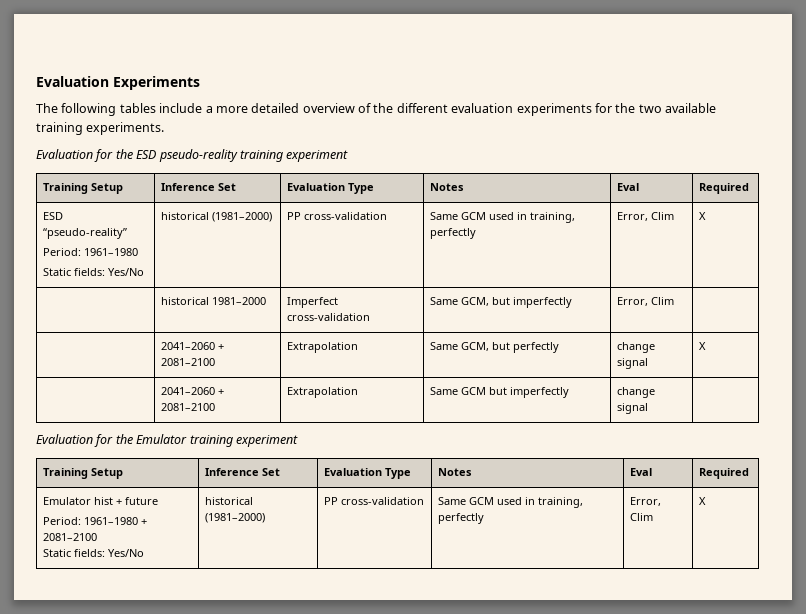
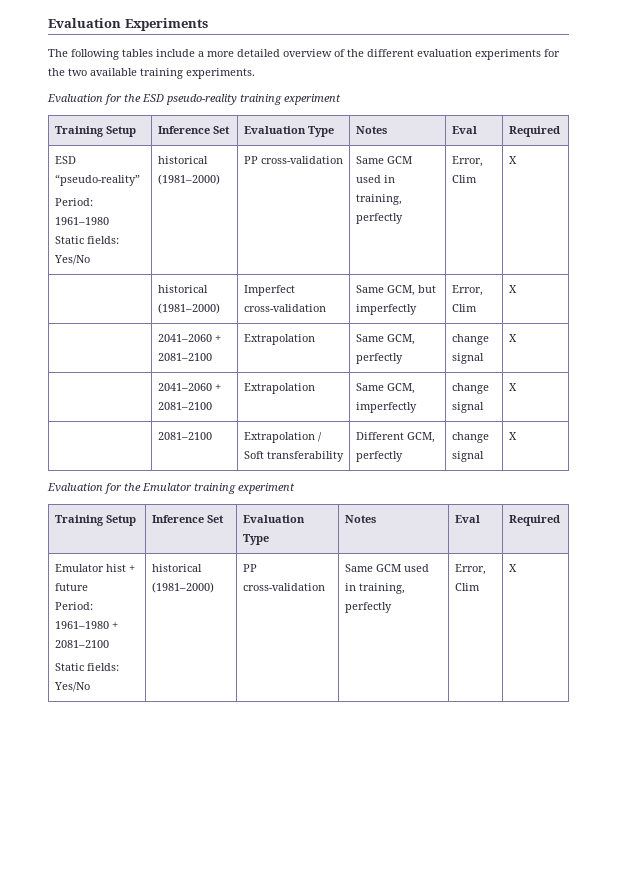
- | historical 1981–2000 | Imperfect cross-validation | Same GCM, but imperfectly | Error, Clim |
- | 2041–2060 + 2081–2100 | Extrapolation | Same GCM, but perfectly | change signal | X
+ | historical (1981–2000) | Imperfect cross-validation | Same GCM, but imperfectly | Error, Clim | X
+ | 2041–2060 + 2081–2100 | Extrapolation | Same GCM, perfectly | change signal | X
- | 2041–2060 + 2081–2100 | Extrapolation | Same GCM but imperfectly | change signal |
+ | 2041–2060 + 2081–2100 | Extrapolation | Same GCM, imperfectly | change signal | X
+ | 2081–2100 | Extrapolation / Soft transferability | Different GCM, perfectly | change signal | X

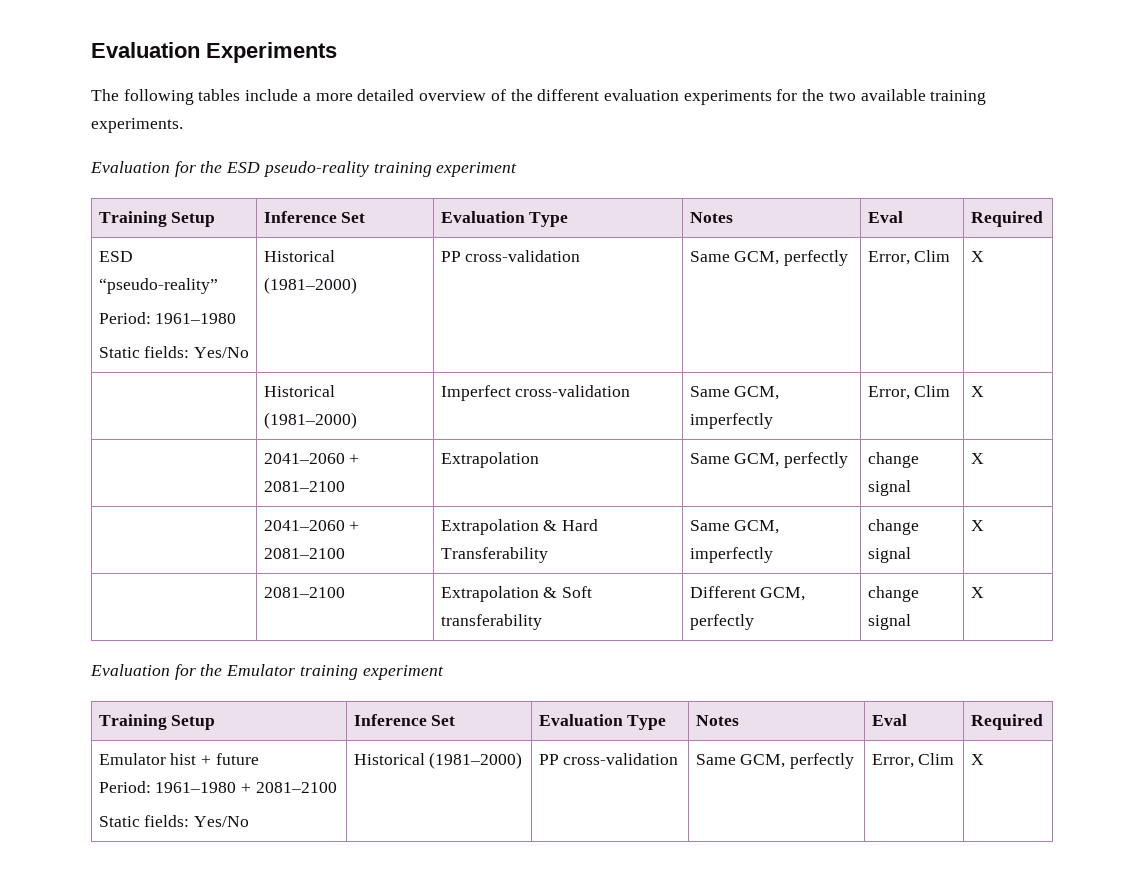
  ESD “pseudo-reality”
  Period: 1961–1980
- Static fields: Yes/No | historical (1981–2000) | PP cross-validation | Same GCM used in training, perfectly | Error, Clim | X
+ Static fields: Yes/No | Historical (1981–2000) | PP cross-validation | Same GCM, perfectly | Error, Clim | X
- | historical (1981–2000) | Imperfect cross-validation | Same GCM, but imperfectly | Error, Clim | X
+ | Historical (1981–2000) | Imperfect cross-validation | Same GCM, imperfectly | Error, Clim | X
- | 2041–2060 + 2081–2100 | Extrapolation | Same GCM, imperfectly | change signal | X
+ | 2041–2060 + 2081–2100 | Extrapolation & Hard Transferability | Same GCM, imperfectly | change signal | X
- | 2081–2100 | Extrapolation / Soft transferability | Different GCM, perfectly | change signal | X
+ | 2081–2100 | Extrapolation & Soft transferability | Different GCM, perfectly | change signal | X
  Emulator hist + future
  Period: 1961–1980 + 2081–2100
- Static fields: Yes/No | historical (1981–2000) | PP cross-validation | Same GCM used in training, perfectly | Error, Clim | X
+ Static fields: Yes/No | Historical (1981–2000) | PP cross-validation | Same GCM, perfectly | Error, Clim | X

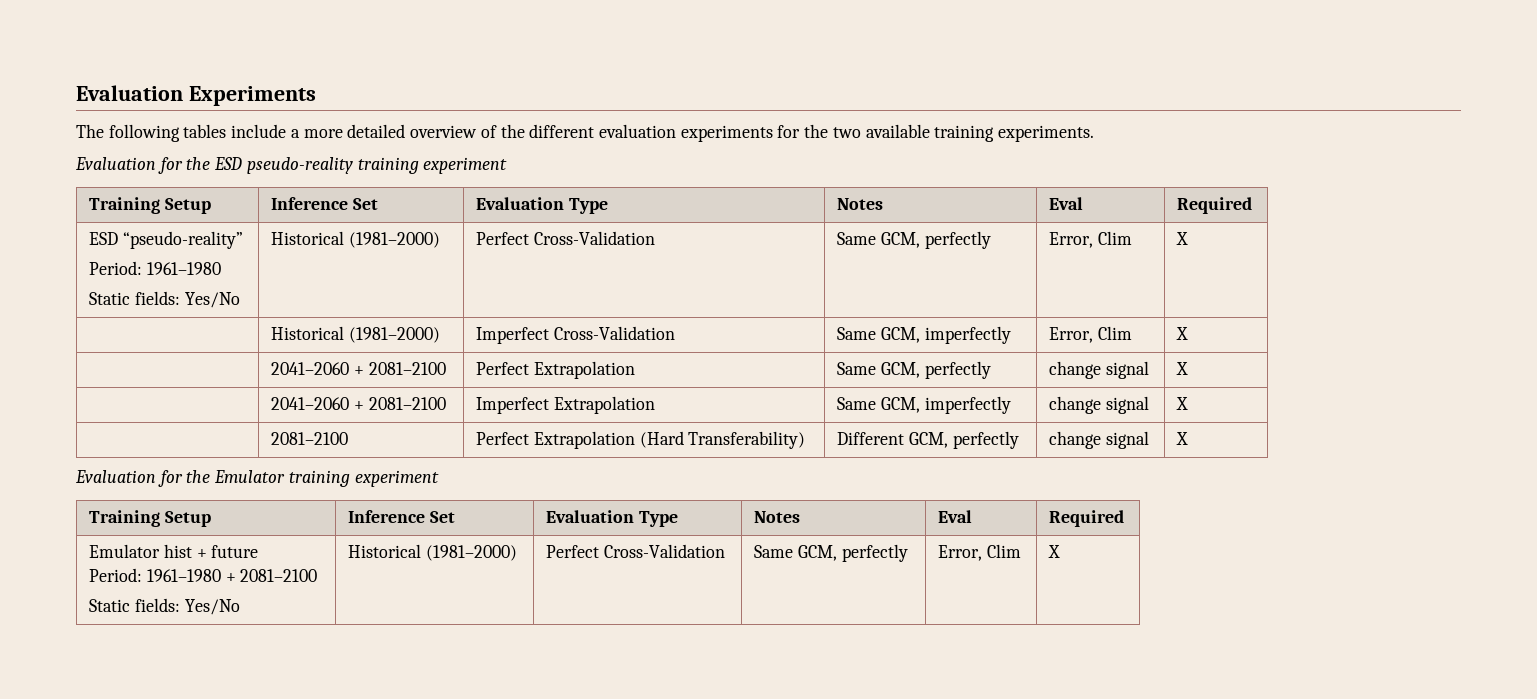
  ESD “pseudo-reality”
  Period: 1961–1980
- Static fields: Yes/No | Historical (1981–2000) | PP cross-validation | Same GCM, perfectly | Error, Clim | X
+ Static fields: Yes/No | Historical (1981–2000) | Perfect Cross-Validation | Same GCM, perfectly | Error, Clim | X
- | Historical (1981–2000) | Imperfect cross-validation | Same GCM, imperfectly | Error, Clim | X
+ | Historical (1981–2000) | Imperfect Cross-Validation | Same GCM, imperfectly | Error, Clim | X
- | 2041–2060 + 2081–2100 | Extrapolation | Same GCM, perfectly | change signal | X
+ | 2041–2060 + 2081–2100 | Perfect Extrapolation | Same GCM, perfectly | change signal | X
- | 2041–2060 + 2081–2100 | Extrapolation & Hard Transferability | Same GCM, imperfectly | change signal | X
+ | 2041–2060 + 2081–2100 | Imperfect Extrapolation | Same GCM, imperfectly | change signal | X
- | 2081–2100 | Extrapolation & Soft transferability | Different GCM, perfectly | change signal | X
+ | 2081–2100 | Perfect Extrapolation (Hard Transferability) | Different GCM, perfectly | change signal | X
  Emulator hist + future
  Period: 1961–1980 + 2081–2100
- Static fields: Yes/No | Historical (1981–2000) | PP cross-validation | Same GCM, perfectly | Error, Clim | X
+ Static fields: Yes/No | Historical (1981–2000) | Perfect Cross-Validation | Same GCM, perfectly | Error, Clim | X

